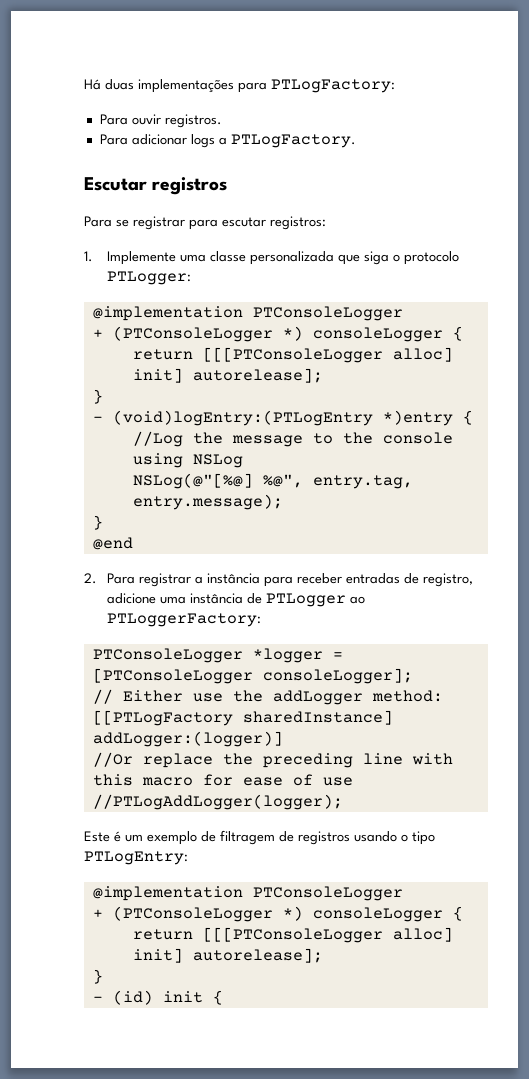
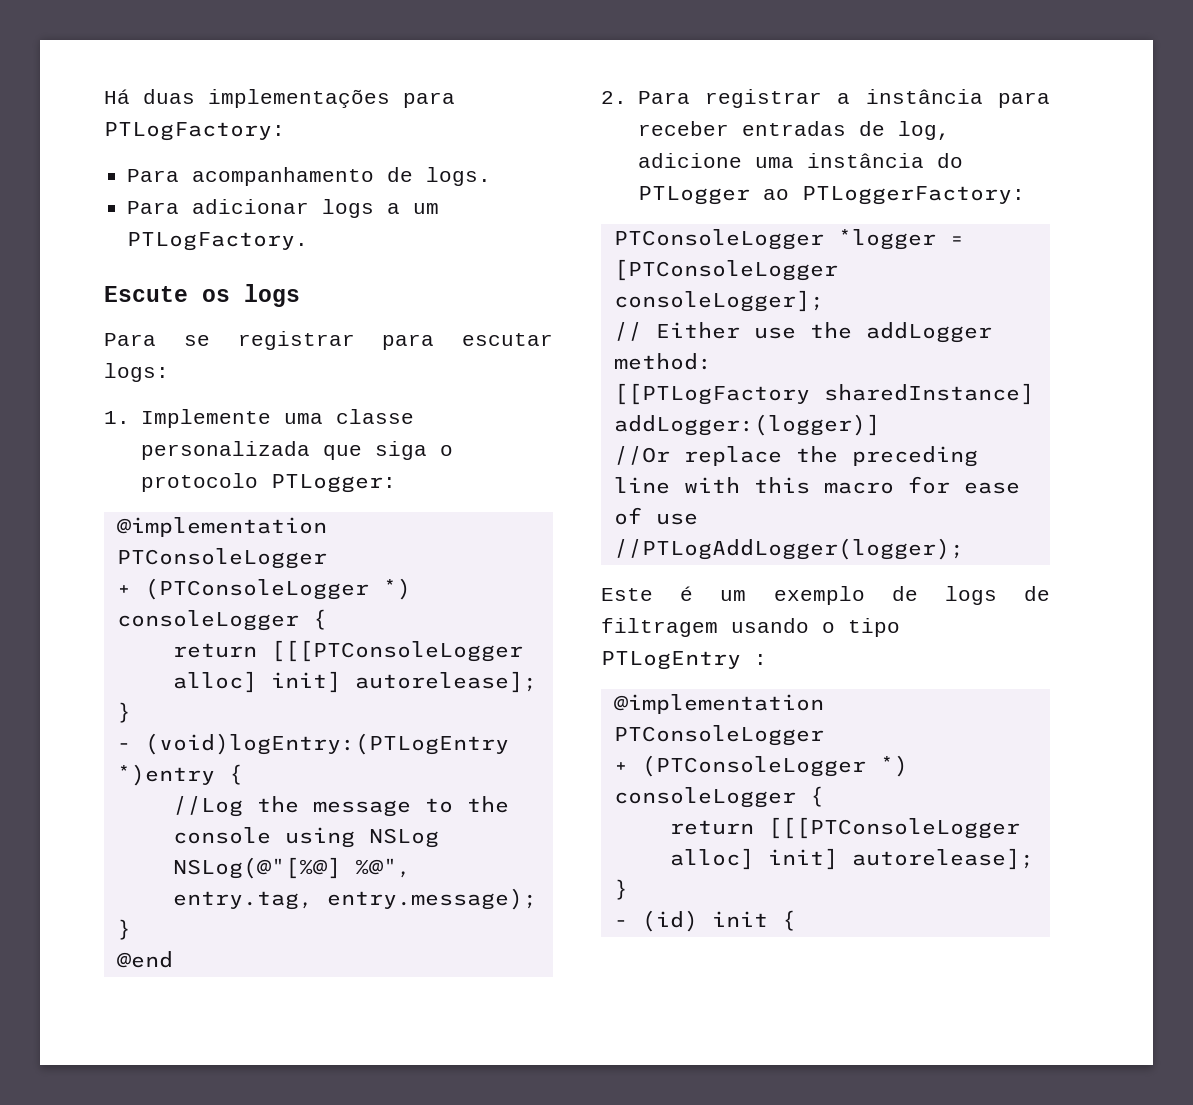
- Para ouvir registros.
+ Para acompanhamento de logs.
- Para adicionar logs a PTLogFactory.
+ Para adicionar logs a um PTLogFactory.
- Escutar registros
+ Escute os logs
- Para se registrar para escutar registros:
+ Para se registrar para escutar logs:
- 2. Para registrar a instância para receber entradas de registro, adicione uma instância de PTLogger ao PTLoggerFactory:
+ 2. Para registrar a instância para receber entradas de log, adicione uma instância do PTLogger ao PTLoggerFactory:
- Este é um exemplo de filtragem de registros usando o tipo PTLogEntry:
+ Este é um exemplo de logs de filtragem usando o tipo PTLogEntry :

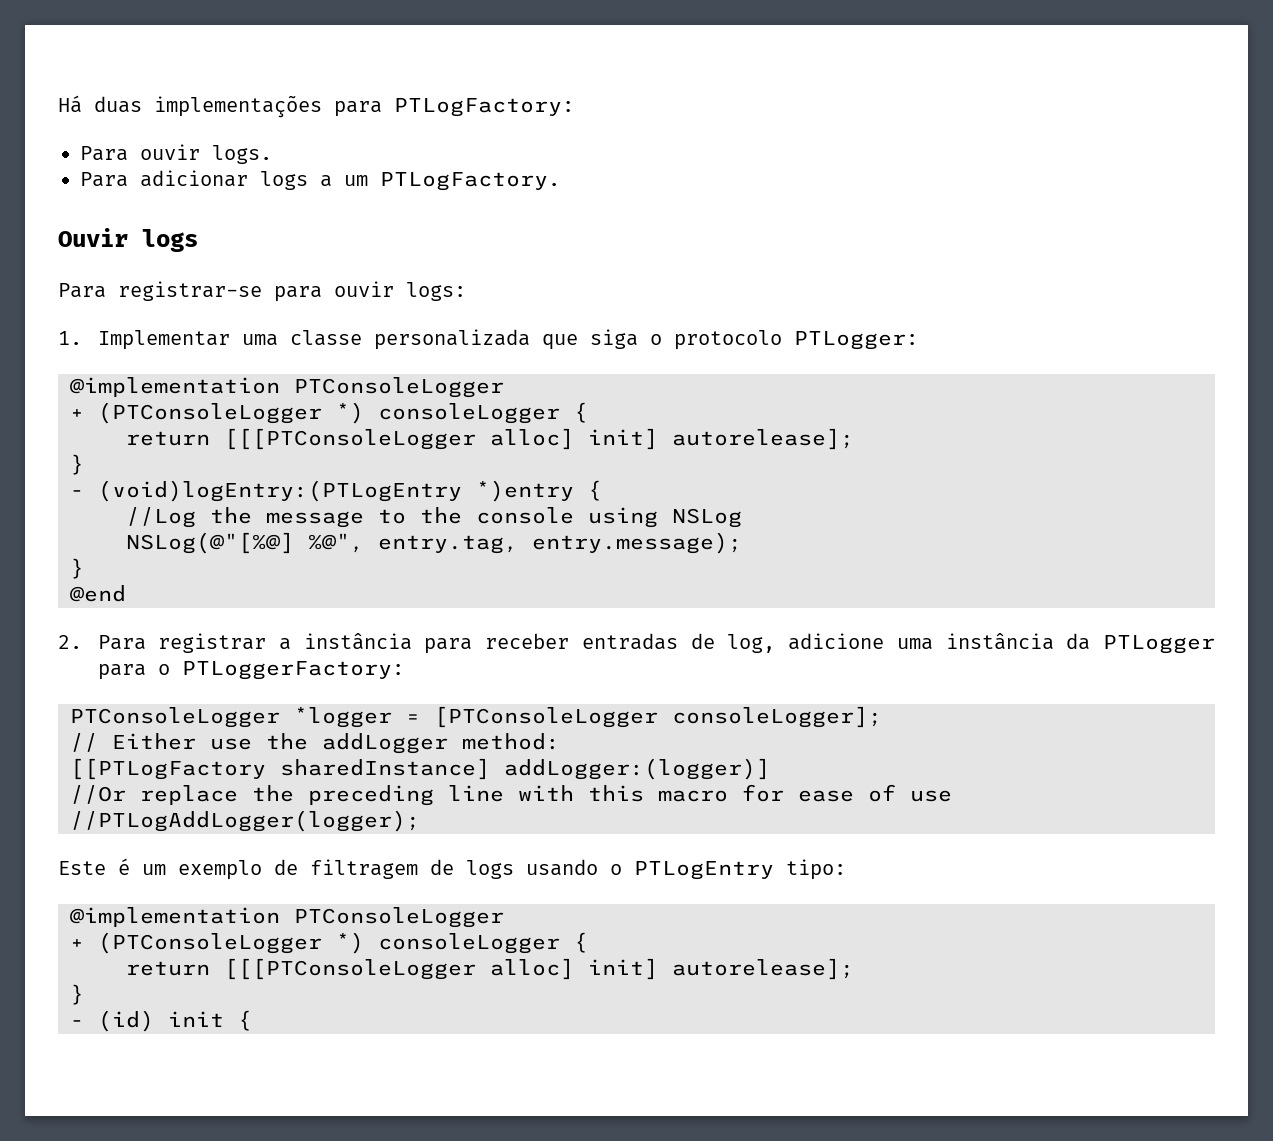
- Para acompanhamento de logs.
+ Para ouvir logs.
- Escute os logs
+ Ouvir logs
- Para se registrar para escutar logs:
+ Para registrar-se para ouvir logs:
- 1. Implemente uma classe personalizada que siga o protocolo PTLogger:
+ 1. Implementar uma classe personalizada que siga o protocolo PTLogger:
- 2. Para registrar a instância para receber entradas de log, adicione uma instância do PTLogger ao PTLoggerFactory:
+ 2. Para registrar a instância para receber entradas de log, adicione uma instância da PTLogger para o PTLoggerFactory:
- Este é um exemplo de logs de filtragem usando o tipo PTLogEntry :
+ Este é um exemplo de filtragem de logs usando o PTLogEntry tipo:

